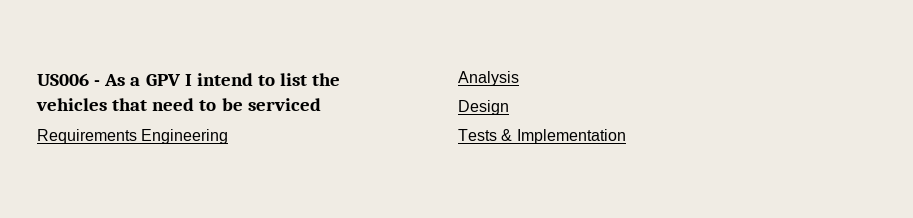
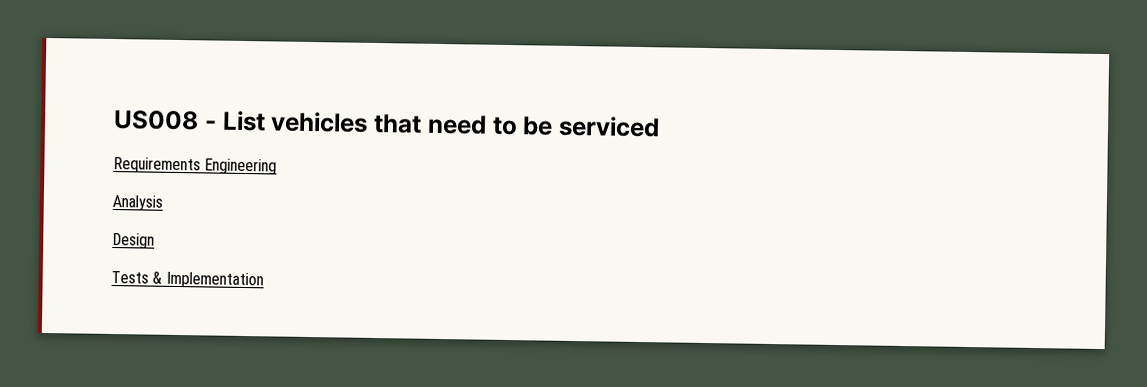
- US006 - As a GPV I intend to list the vehicles that need to be serviced
+ US008 - List vehicles that need to be serviced

